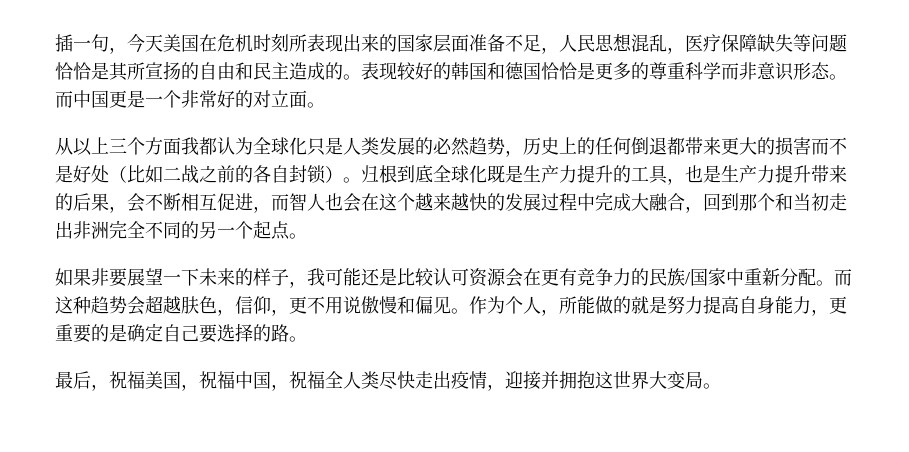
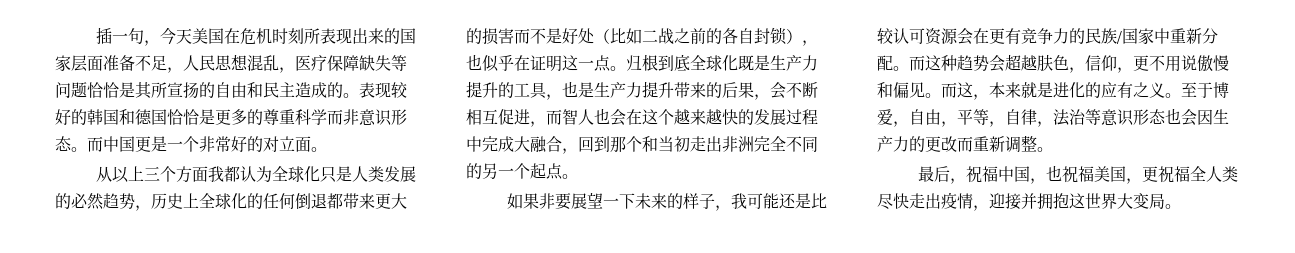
- 从以上三个方面我都认为全球化只是人类发展的必然趋势，历史上的任何倒退都带来更大的损害而不是好处（比如二战之前的各自封锁）。
+ 从以上三个方面我都认为全球化只是人类发展的必然趋势，历史上全球化的任何倒退都带来更大的损害而不是好处（比如二战之前的各自封锁），也似乎在证明这一点。
- 作为个人，所能做的就是努力提高自身能力，更重要的是确定自己要选择的路。
- 最后，祝福美国，祝福中国，祝福全人类尽快走出疫情，迎接并拥抱这世界大变局。
+ 而这，本来就是进化的应有之义。至于博爱，自由，平等，自律，法治等意识形态也会因生产力的更改而重新调整。
+ 最后，祝福中国，也祝福美国，更祝福全人类尽快走出疫情，迎接并拥抱这世界大变局。

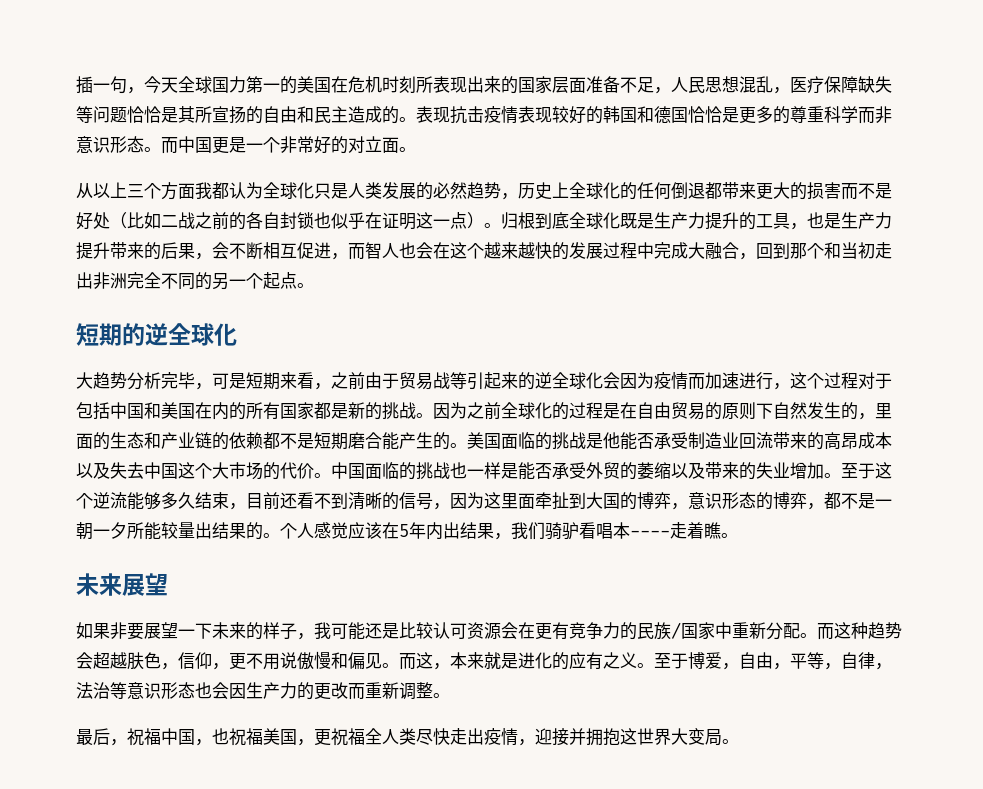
- 插一句，今天美国在危机时刻所表现出来的国家层面准备不足，人民思想混乱，医疗保障缺失等问题恰恰是其所宣扬的自由和民主造成的。
+ 插一句，今天全球国力第一的美国在危机时刻所表现出来的国家层面准备不足，人民思想混乱，医疗保障缺失等问题恰恰是其所宣扬的自由和民主造成的。
- 表现较好的韩国和德国恰恰是更多的尊重科学而非意识形态。
+ 表现抗击疫情表现较好的韩国和德国恰恰是更多的尊重科学而非意识形态。
- 从以上三个方面我都认为全球化只是人类发展的必然趋势，历史上全球化的任何倒退都带来更大的损害而不是好处（比如二战之前的各自封锁），也似乎在证明这一点。
+ 从以上三个方面我都认为全球化只是人类发展的必然趋势，历史上全球化的任何倒退都带来更大的损害而不是好处（比如二战之前的各自封锁也似乎在证明这一点）。
+ 短期的逆全球化
+ 大趋势分析完毕，可是短期来看，之前由于贸易战等引起来的逆全球化会因为疫情而加速进行，这个过程对于包括中国和美国在内的所有国家都是新的挑战。因为之前全球化的过程是在自由贸易的原则下自然发生的，里面的生态和产业链的依赖都不是短期磨合能产生的。美国面临的挑战是他能否承受制造业回流带来的高昂成本以及失去中国这个大市场的代价。中国面临的挑战也一样是能否承受外贸的萎缩以及带来的失业增加。至于这个逆流能够多久结束，目前还看不到清晰的信号，因为这里面牵扯到大国的博弈，意识形态的博弈，都不是一朝一夕所能较量出结果的。个人感觉应该在5年内出结果，我们骑驴看唱本----走着瞧。
+ 未来展望

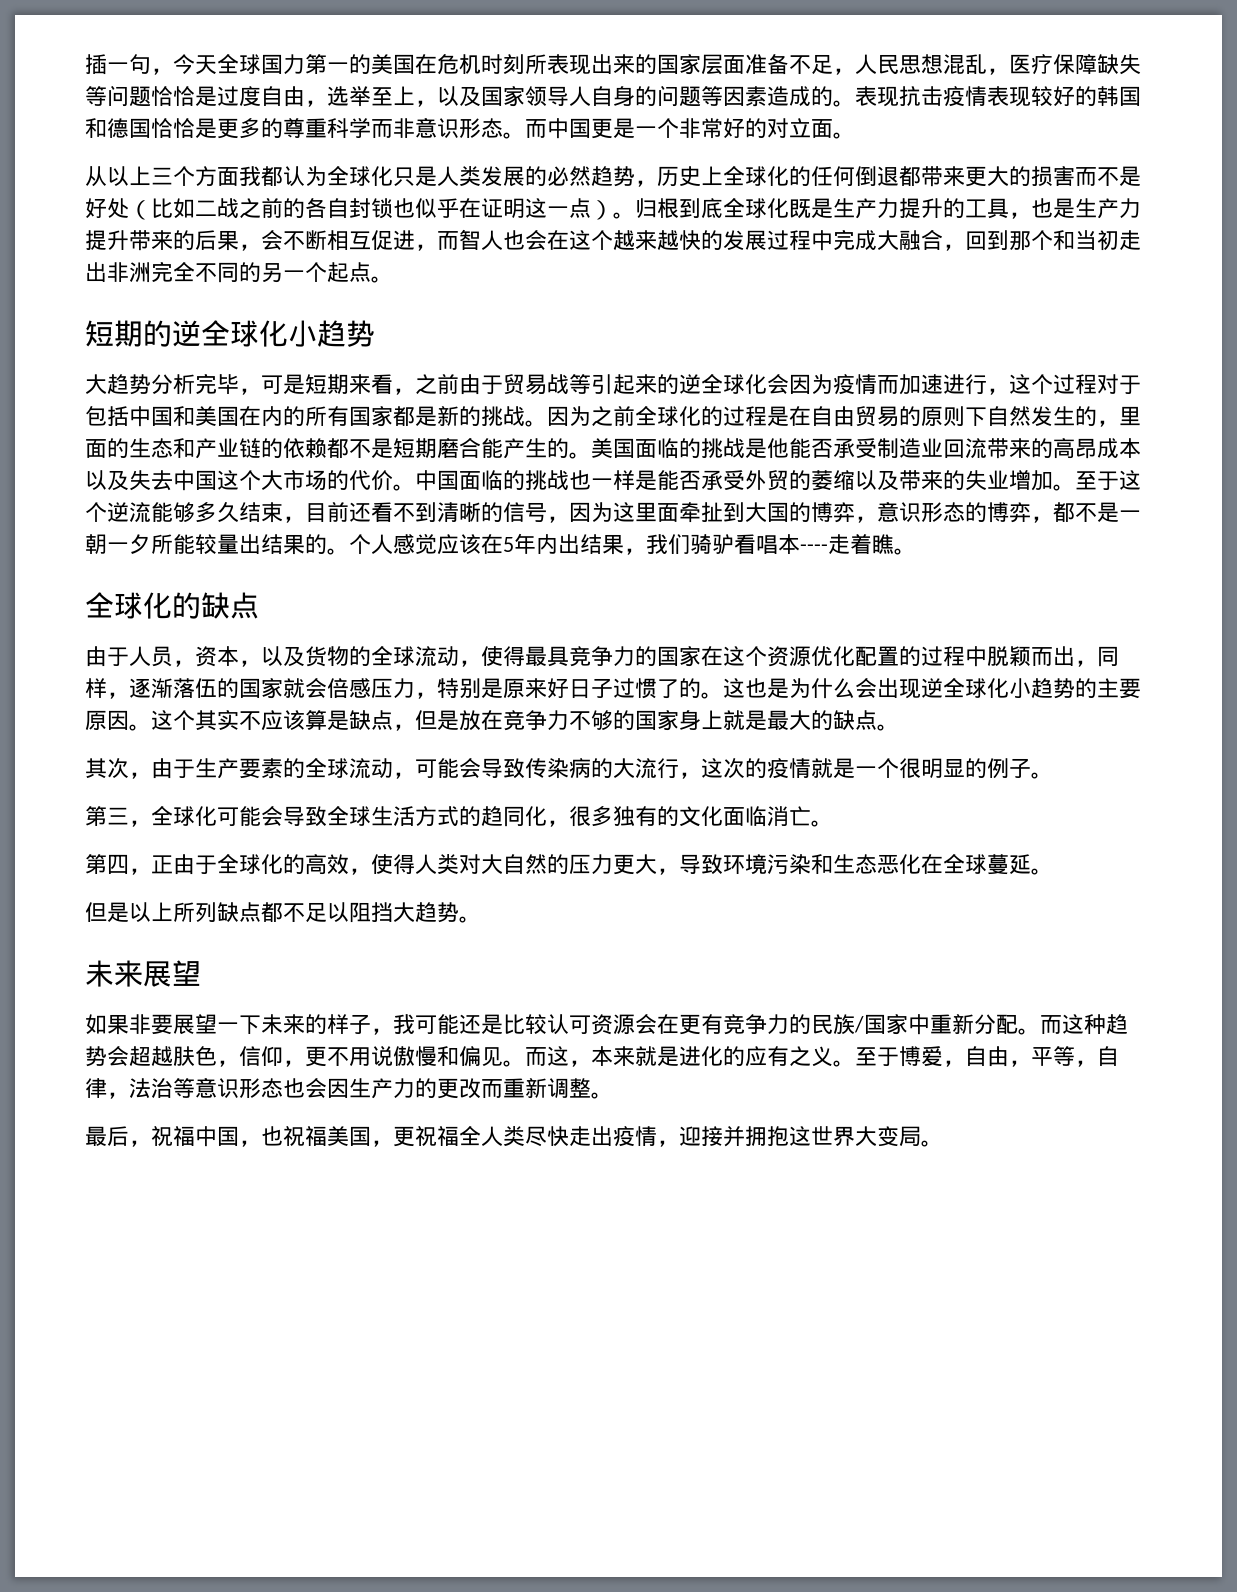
- 插一句，今天全球国力第一的美国在危机时刻所表现出来的国家层面准备不足，人民思想混乱，医疗保障缺失等问题恰恰是其所宣扬的自由和民主造成的。
+ 插一句，今天全球国力第一的美国在危机时刻所表现出来的国家层面准备不足，人民思想混乱，医疗保障缺失等问题恰恰是过度自由，选举至上，以及国家领导人自身的问题等因素造成的。
- 短期的逆全球化
+ 短期的逆全球化小趋势
+ 全球化的缺点
+ 由于人员，资本，以及货物的全球流动，使得最具竞争力的国家在这个资源优化配置的过程中脱颖而出，同样，逐渐落伍的国家就会倍感压力，特别是原来好日子过惯了的。这也是为什么会出现逆全球化小趋势的主要原因。这个其实不应该算是缺点，但是放在竞争力不够的国家身上就是最大的缺点。
+ 其次，由于生产要素的全球流动，可能会导致传染病的大流行，这次的疫情就是一个很明显的例子。
+ 第三，全球化可能会导致全球生活方式的趋同化，很多独有的文化面临消亡。
+ 第四，正由于全球化的高效，使得人类对大自然的压力更大，导致环境污染和生态恶化在全球蔓延。
+ 但是以上所列缺点都不足以阻挡大趋势。

